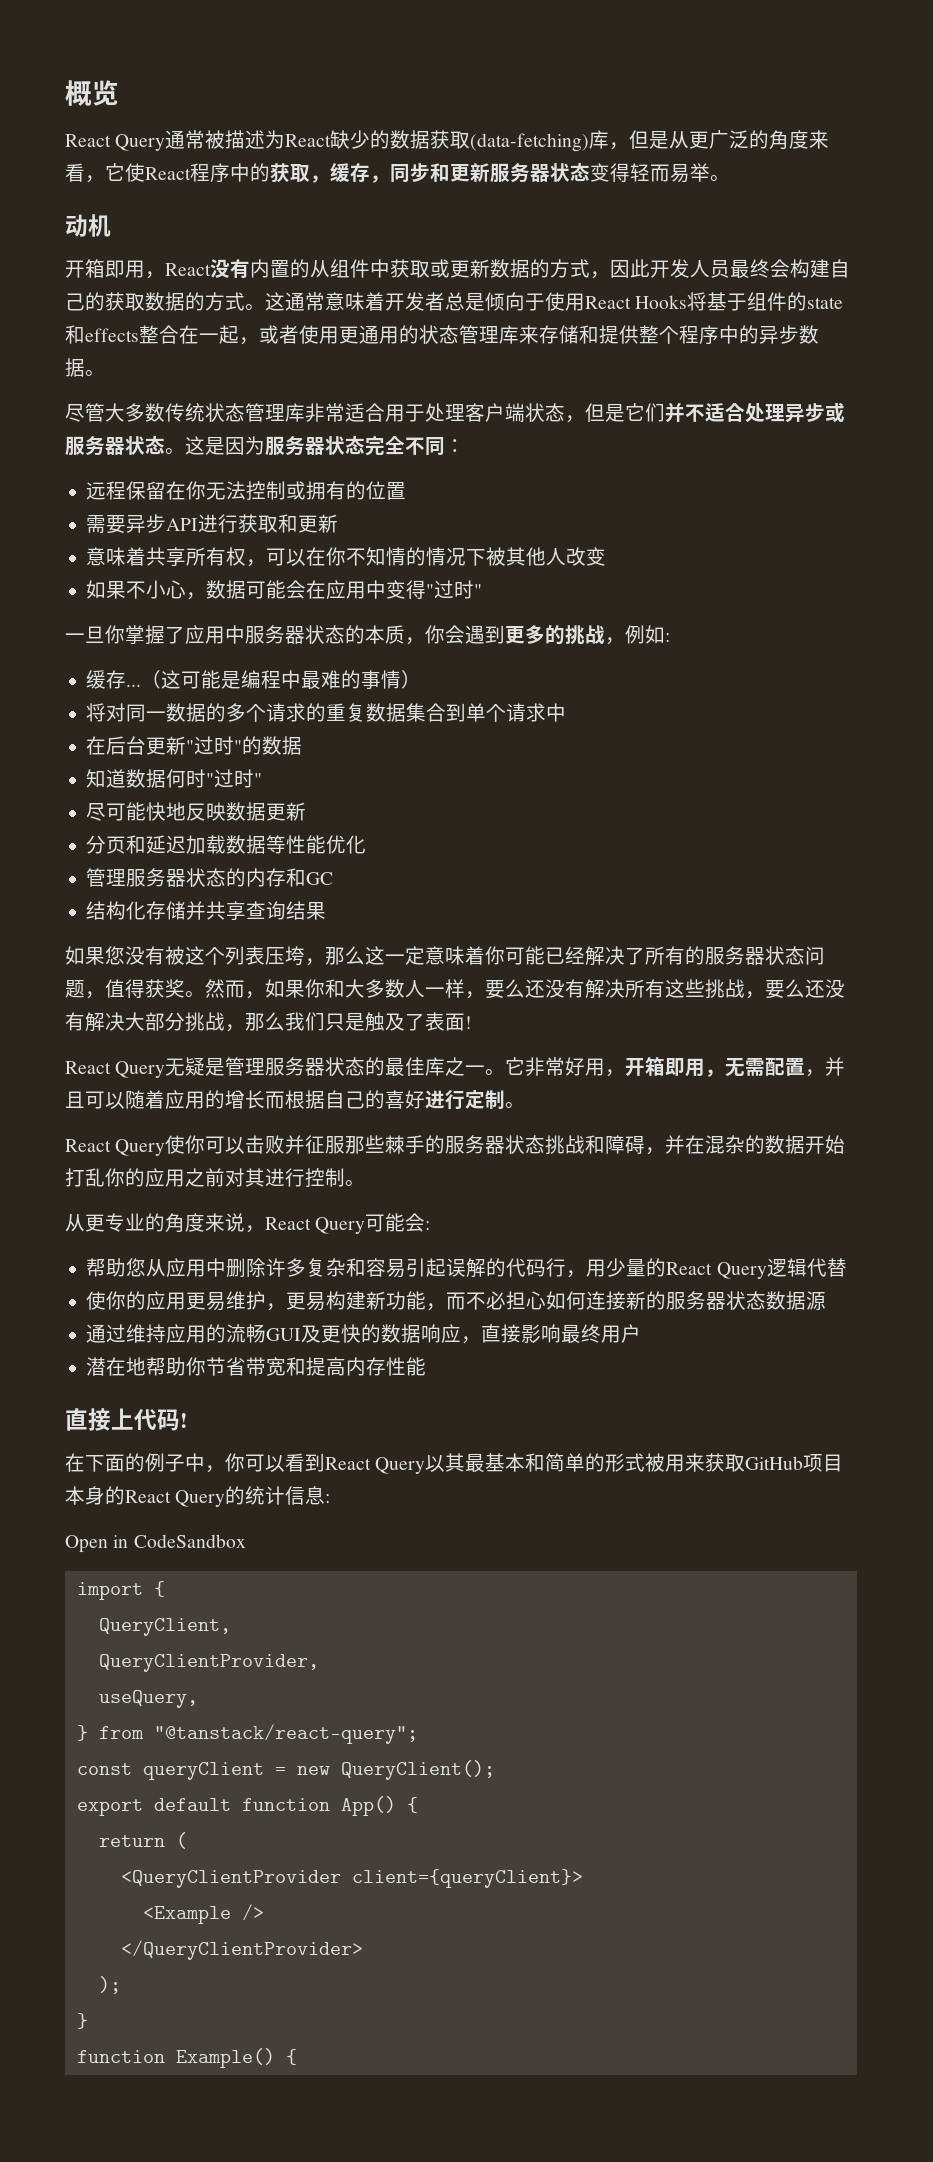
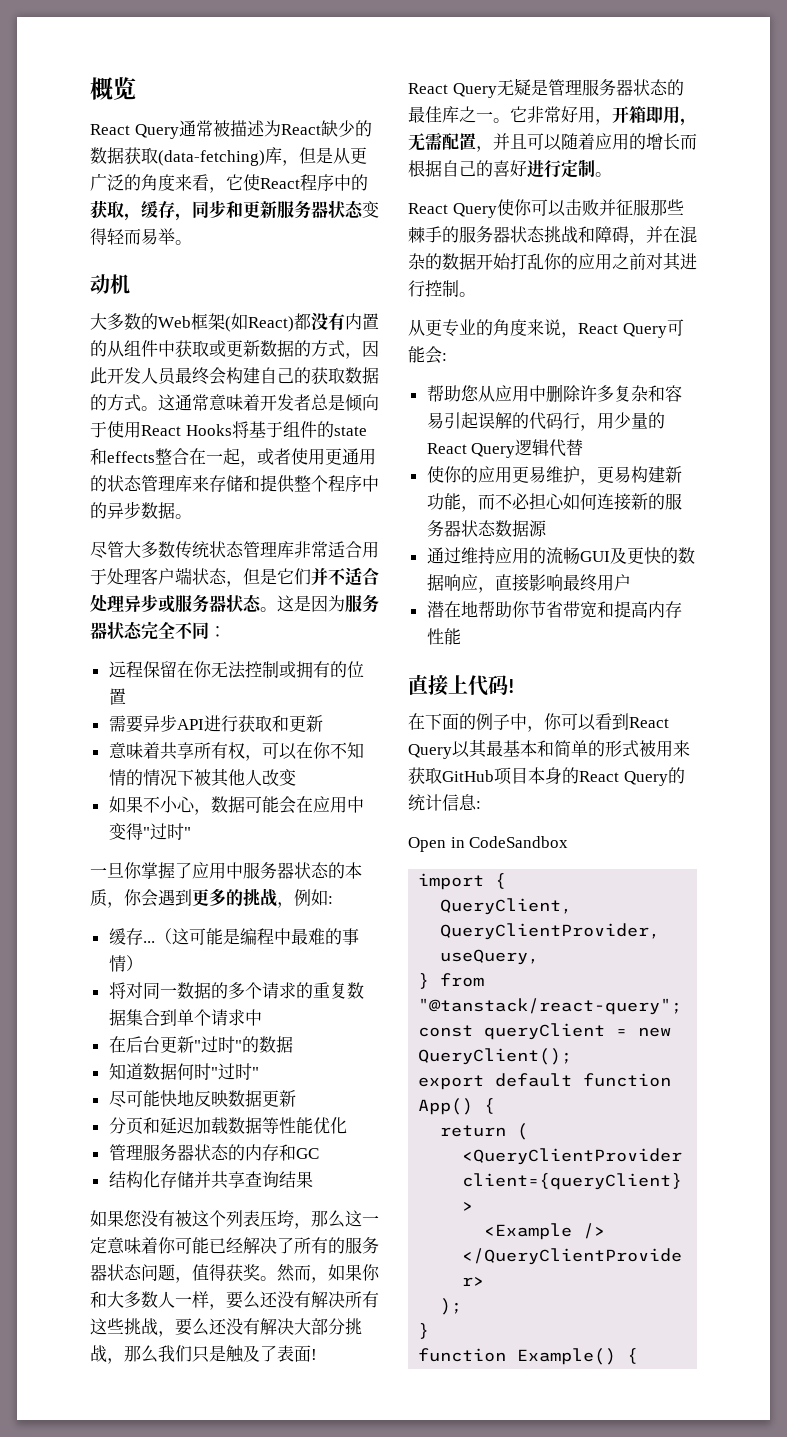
- 开箱即用，React没有内置的从组件中获取或更新数据的方式，因此开发人员最终会构建自己的获取数据的方式。
+ 大多数的Web框架(如React)都没有内置的从组件中获取或更新数据的方式，因此开发人员最终会构建自己的获取数据的方式。

